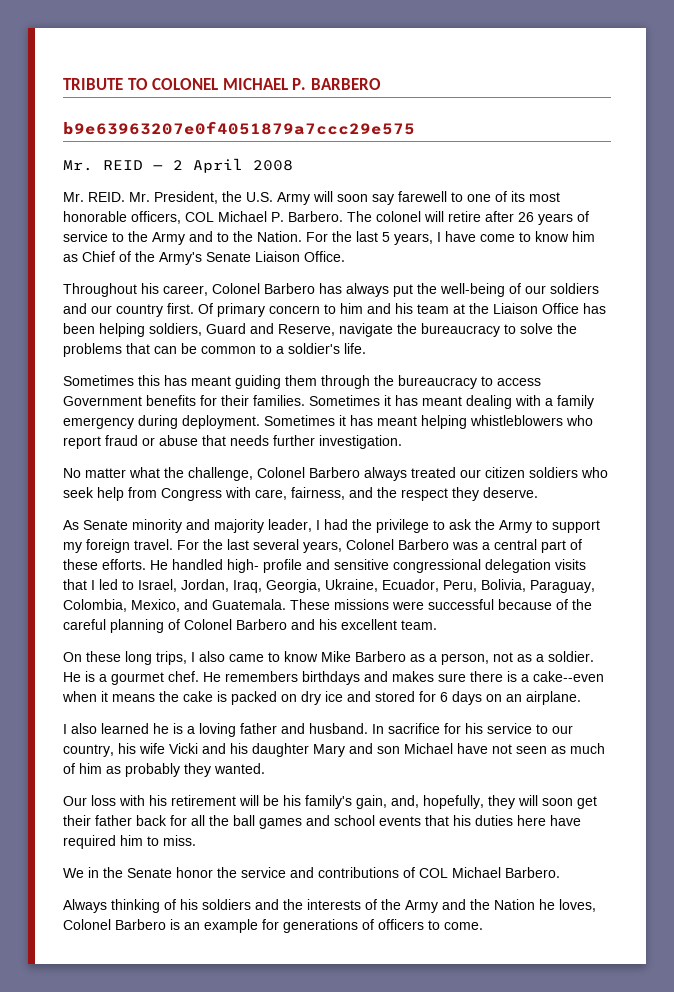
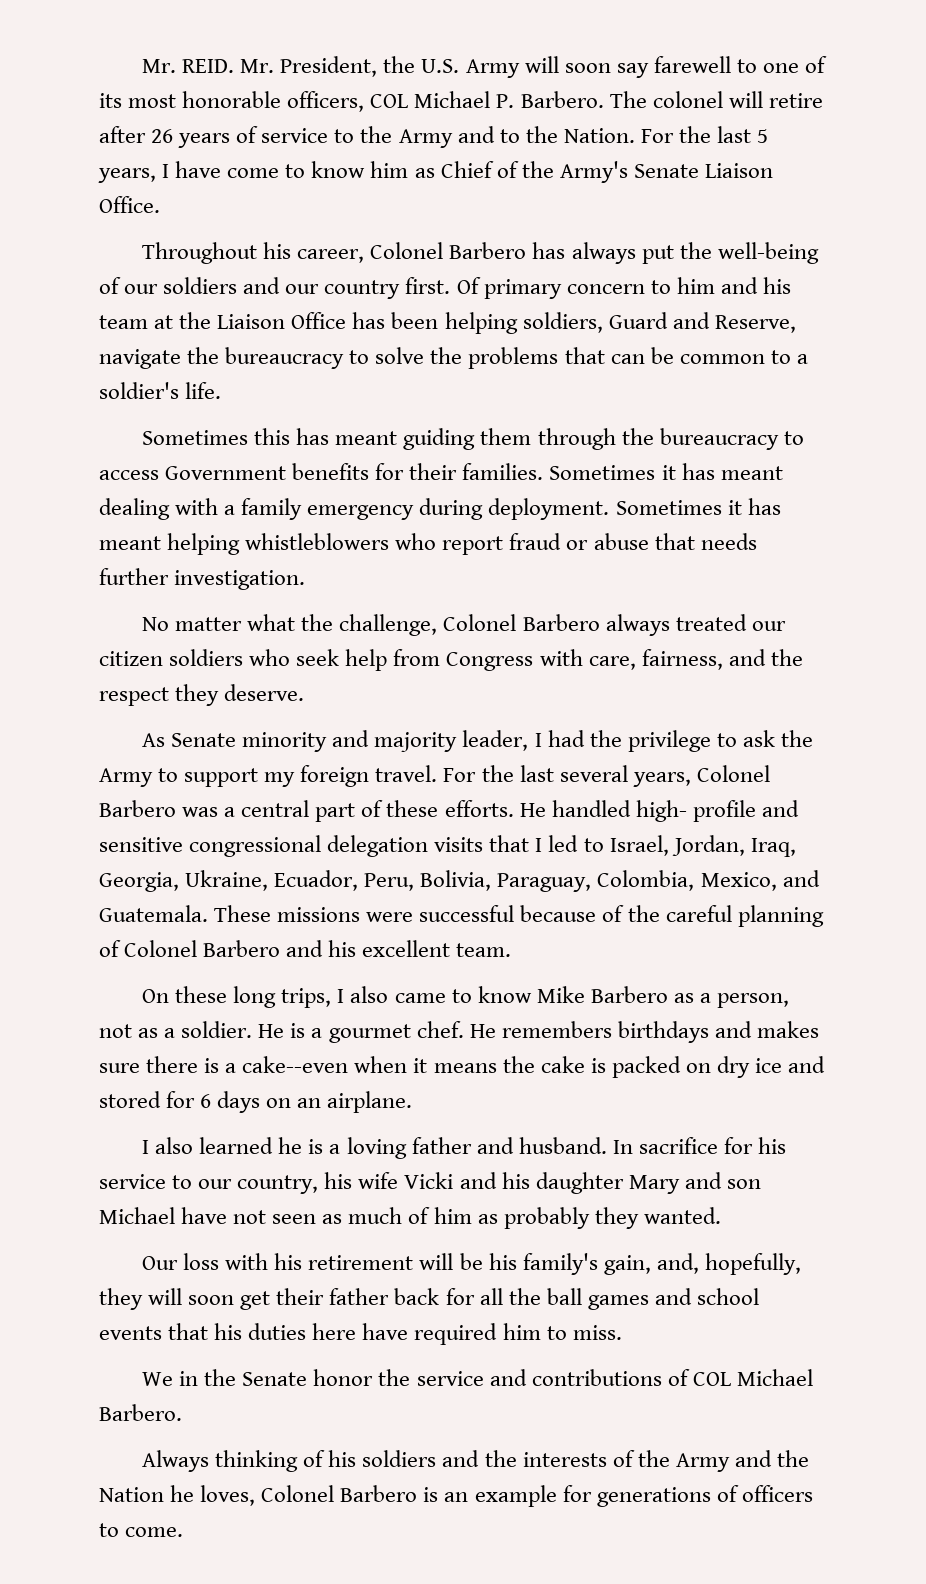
- TRIBUTE TO COLONEL MICHAEL P. BARBERO
- b9e63963207e0f4051879a7ccc29e575
- Mr. REID — 2 April 2008

